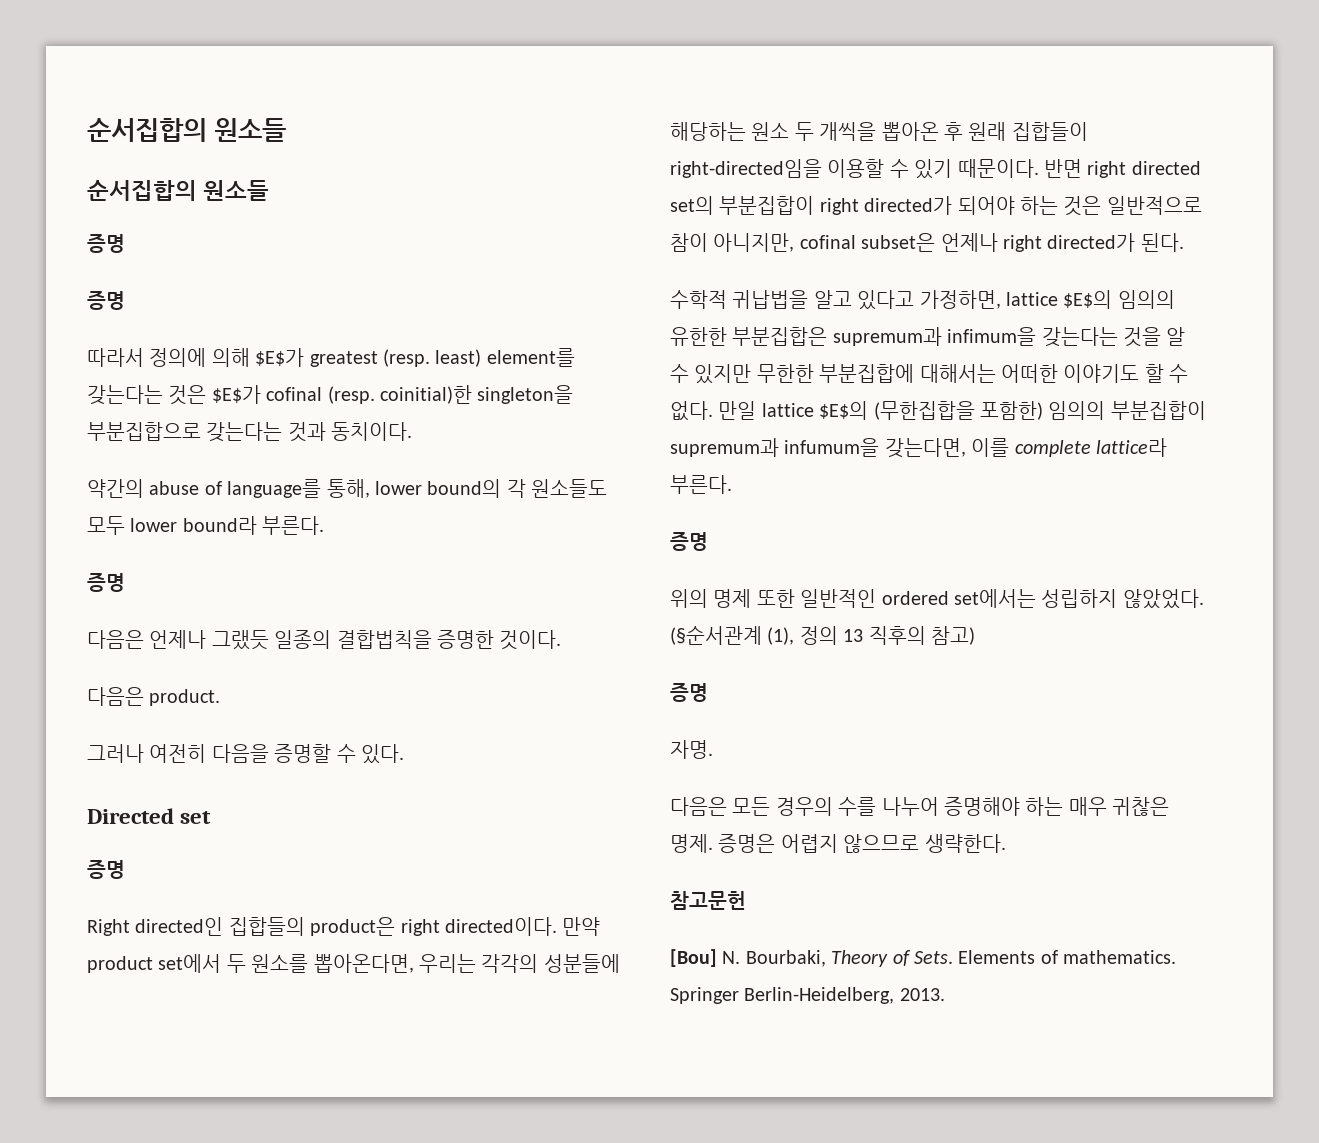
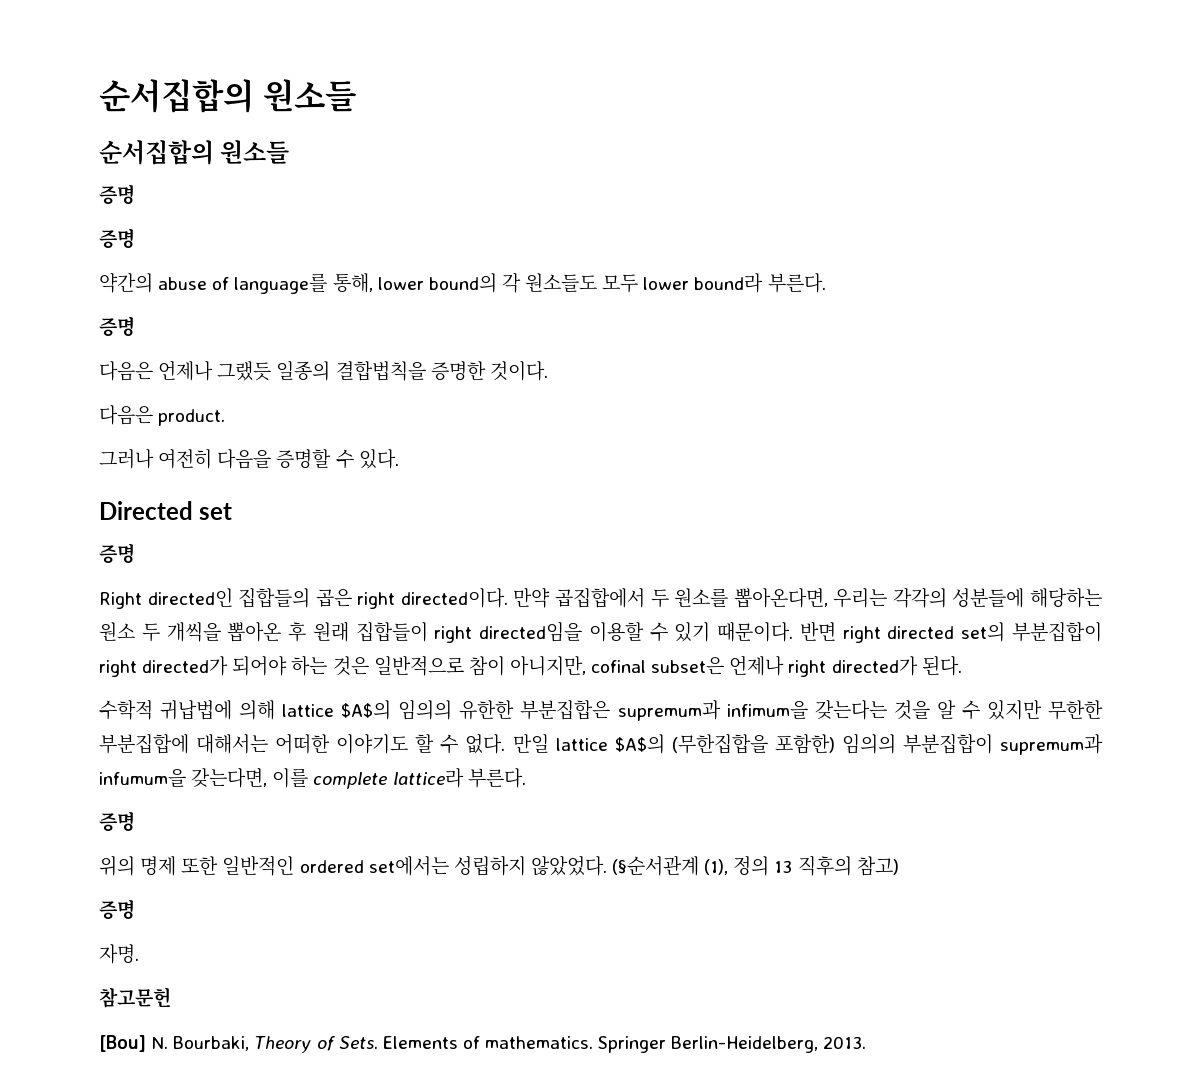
- 따라서 정의에 의해 $E$가 greatest (resp. least) element를 갖는다는 것은 $E$가 cofinal (resp. coinitial)한 singleton을 부분집합으로 갖는다는 것과 동치이다.
- Right directed인 집합들의 product은 right directed이다.
+ Right directed인 집합들의 곱은 right directed이다.
- 만약 product set에서 두 원소를 뽑아온다면, 우리는 각각의 성분들에 해당하는 원소 두 개씩을 뽑아온 후 원래 집합들이 right-directed임을 이용할 수 있기 때문이다.
+ 만약 곱집합에서 두 원소를 뽑아온다면, 우리는 각각의 성분들에 해당하는 원소 두 개씩을 뽑아온 후 원래 집합들이 right directed임을 이용할 수 있기 때문이다.
- 수학적 귀납법을 알고 있다고 가정하면, lattice $E$의 임의의 유한한 부분집합은 supremum과 infimum을 갖는다는 것을 알 수 있지만 무한한 부분집합에 대해서는 어떠한 이야기도 할 수 없다.
+ 수학적 귀납법에 의해 lattice $A$의 임의의 유한한 부분집합은 supremum과 infimum을 갖는다는 것을 알 수 있지만 무한한 부분집합에 대해서는 어떠한 이야기도 할 수 없다.
- 만일 lattice $E$의 (무한집합을 포함한) 임의의 부분집합이 supremum과 infumum을 갖는다면, 이를 complete lattice라 부른다.
+ 만일 lattice $A$의 (무한집합을 포함한) 임의의 부분집합이 supremum과 infumum을 갖는다면, 이를 complete lattice라 부른다.
- 다음은 모든 경우의 수를 나누어 증명해야 하는 매우 귀찮은 명제. 증명은 어렵지 않으므로 생략한다.

